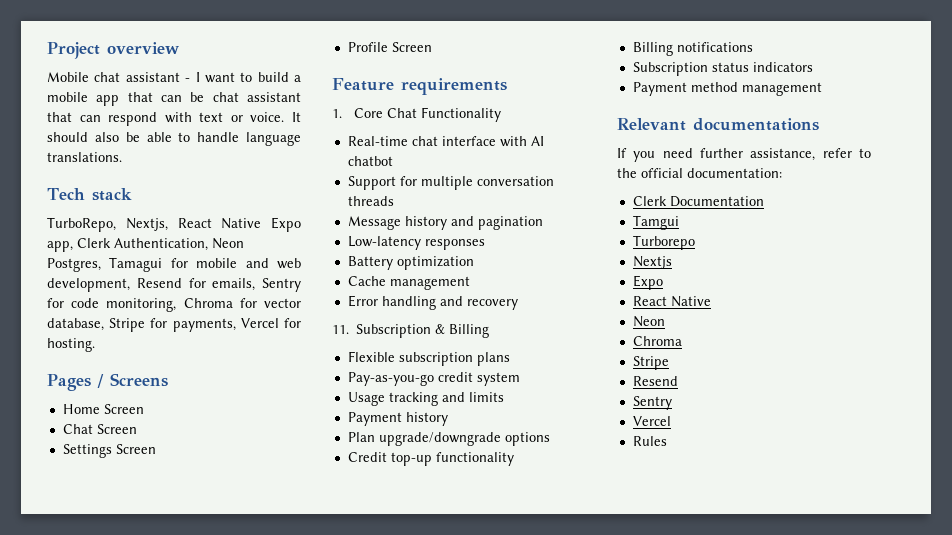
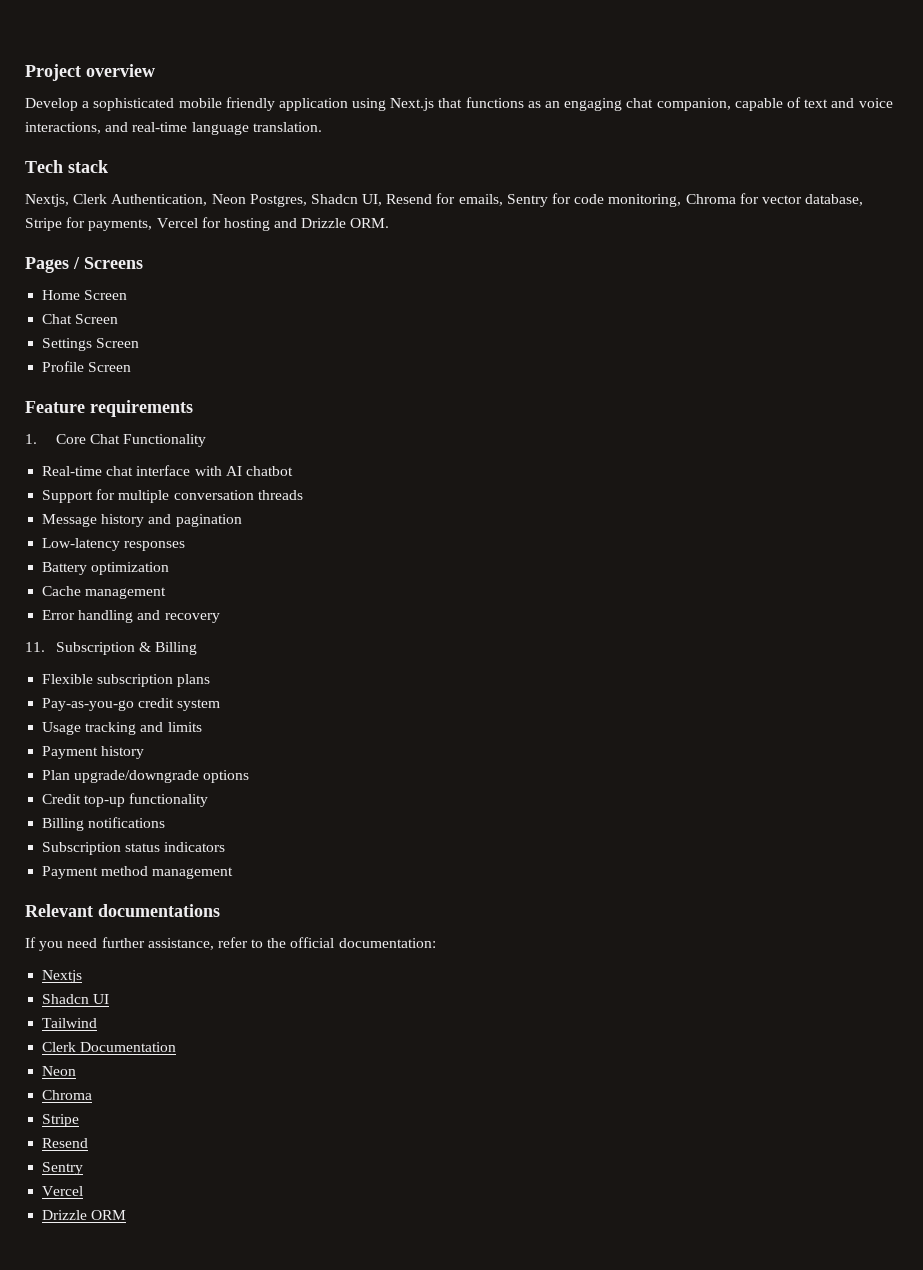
- Mobile chat assistant - I want to build a mobile app that can be chat assistant that can respond with text or voice. It should also be able to handle language translations.
+ Develop a sophisticated mobile friendly application using Next.js that functions as an engaging chat companion, capable of text and voice interactions, and real-time language translation.
  Tech stack
- TurboRepo, Nextjs, React Native Expo app, Clerk Authentication, Neon Postgres, Tamagui for mobile and web development, Resend for emails, Sentry for code monitoring, Chroma for vector database, Stripe for payments, Vercel for hosting.
+ Nextjs, Clerk Authentication, Neon Postgres, Shadcn UI, Resend for emails, Sentry for code monitoring, Chroma for vector database, Stripe for payments, Vercel for hosting and Drizzle ORM.
+ Nextjs
+ Shadcn UI
+ Tailwind
  Clerk Documentation
- Tamgui
- Turborepo
- Nextjs
- Expo
- React Native
- Rules
+ Drizzle ORM

